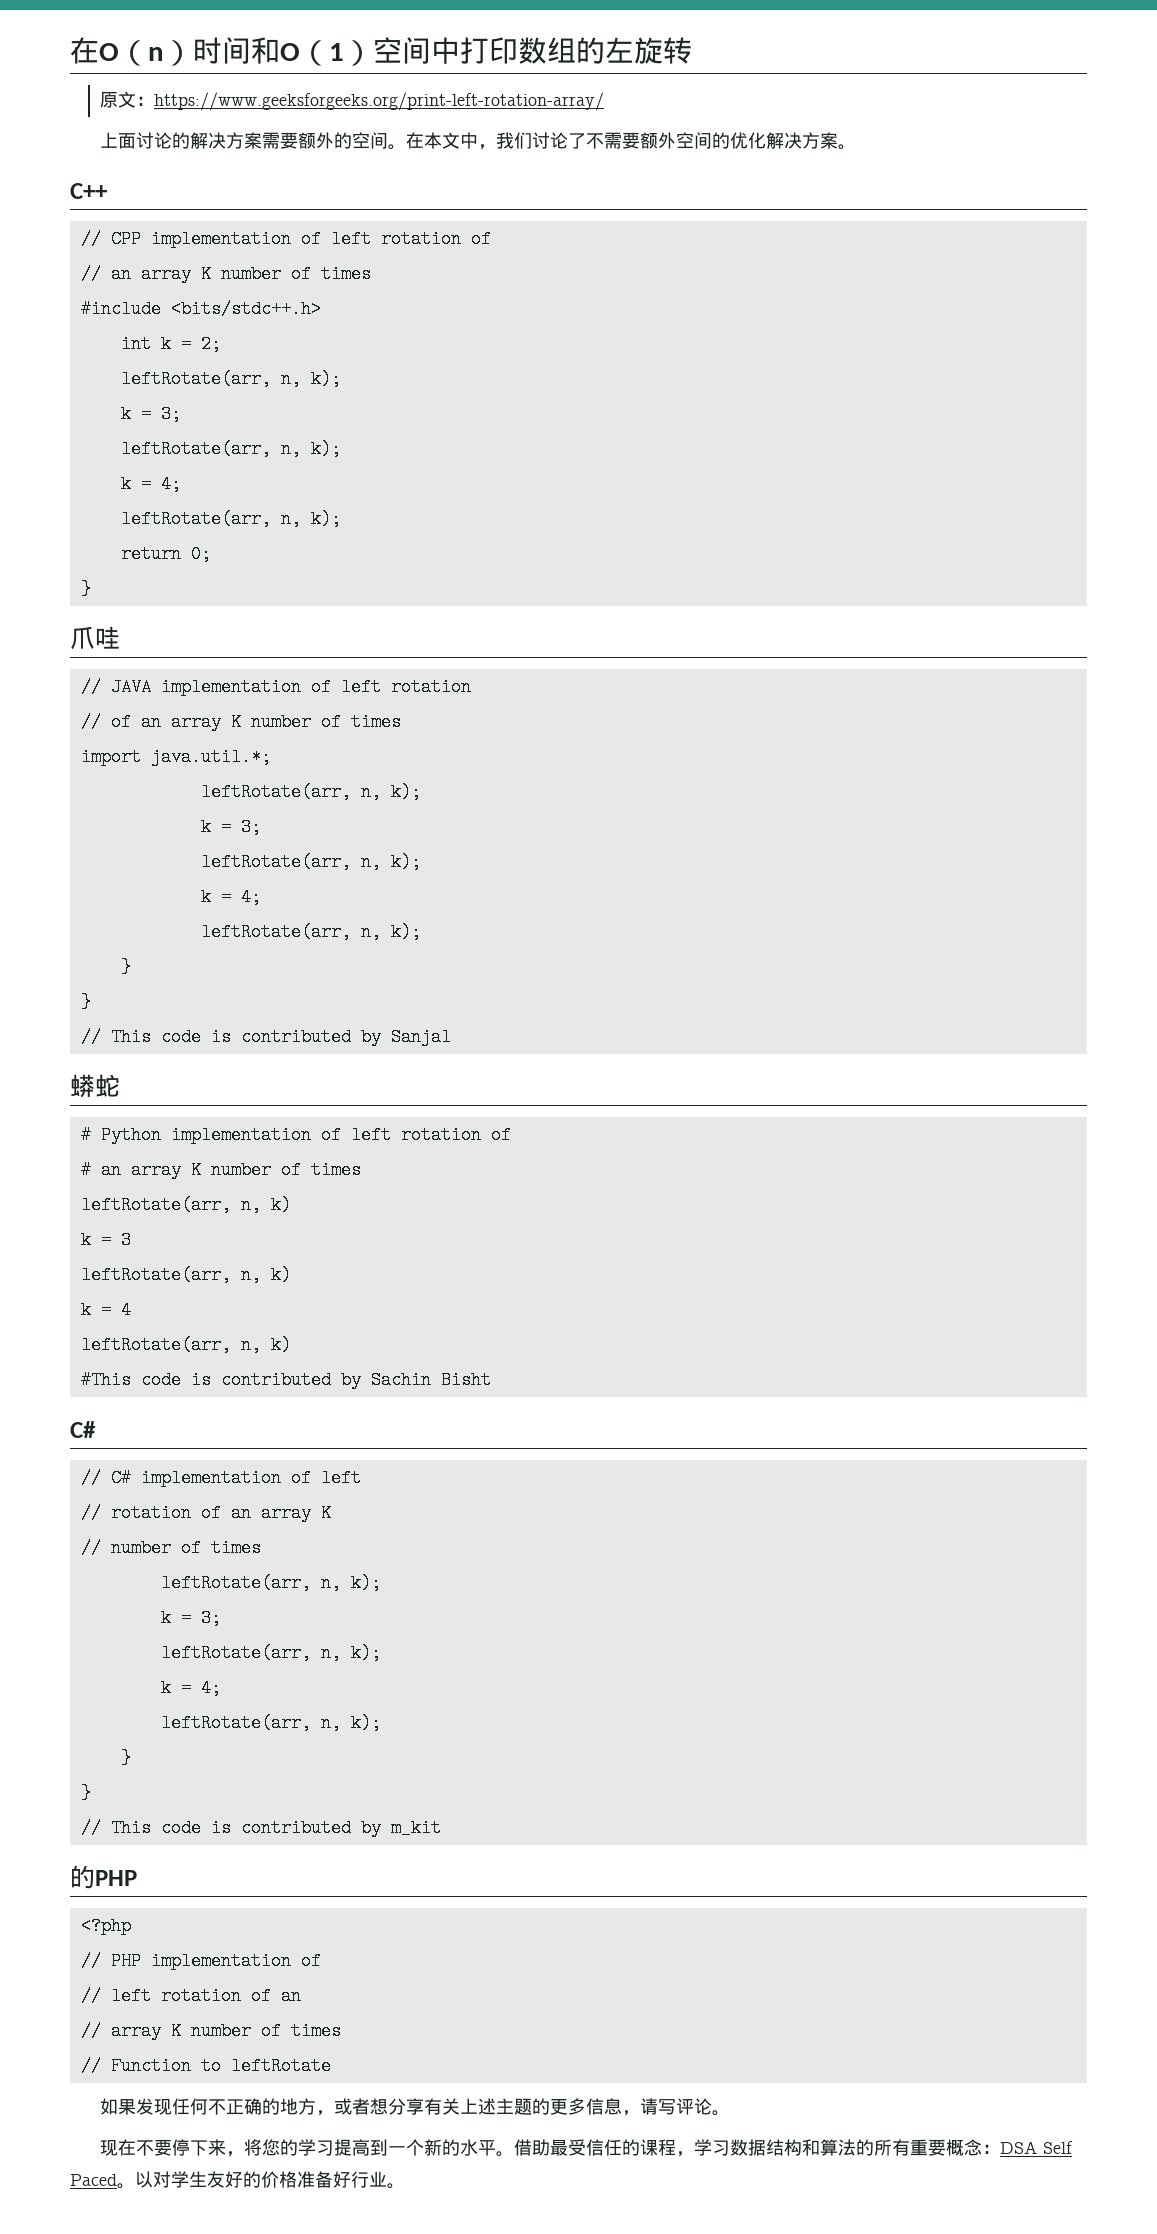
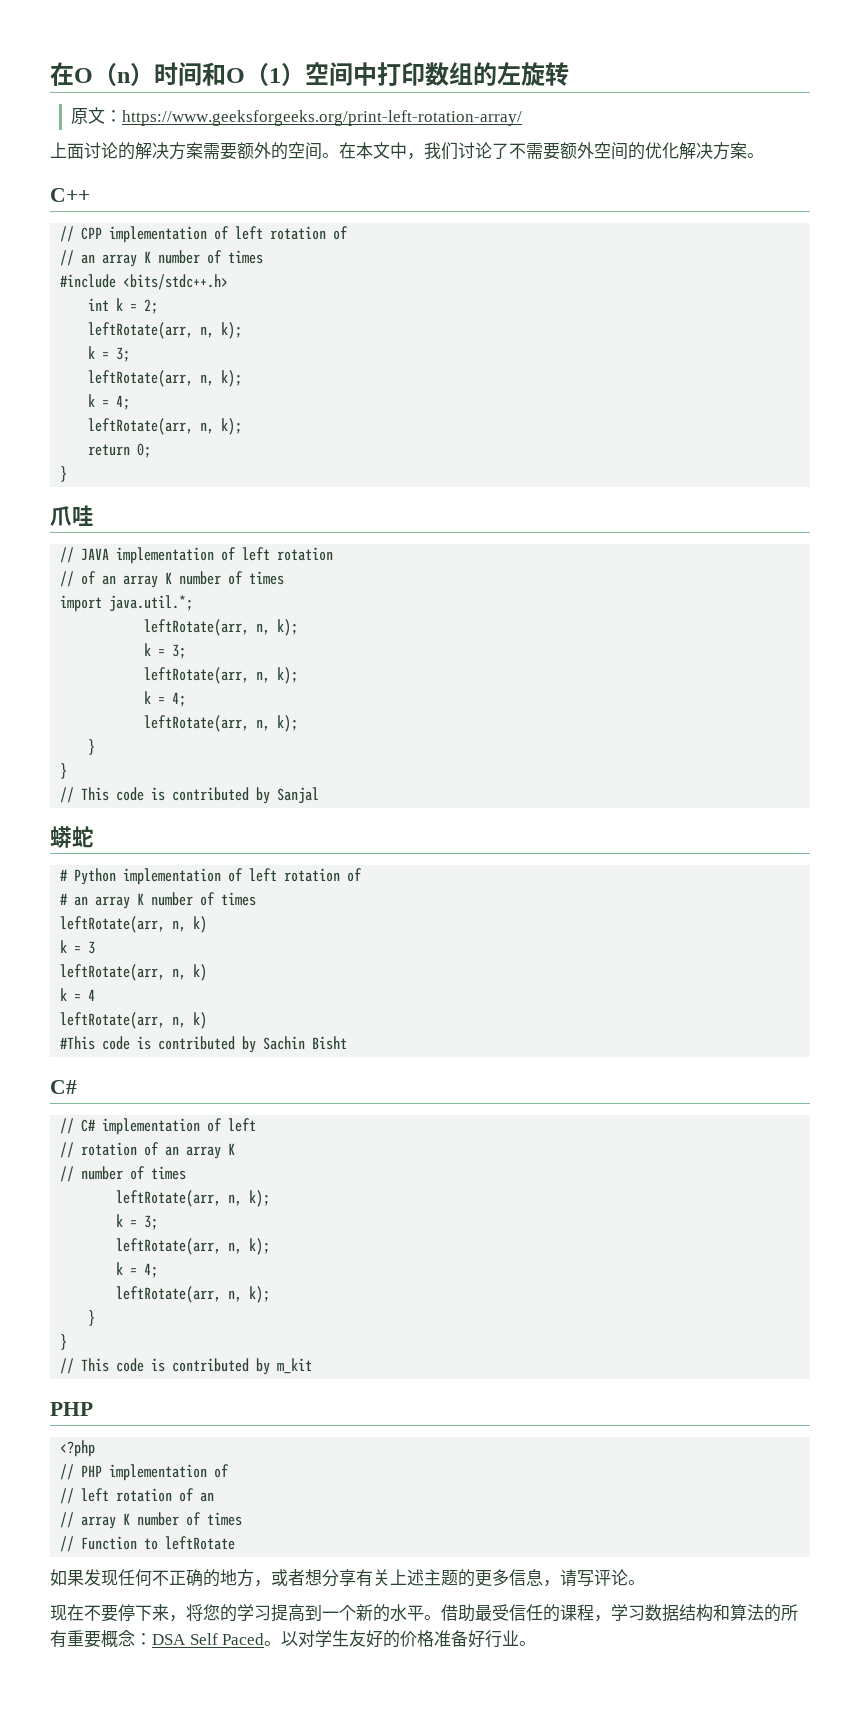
  // This code is contributed by m_kit
- 的PHP
+ PHP

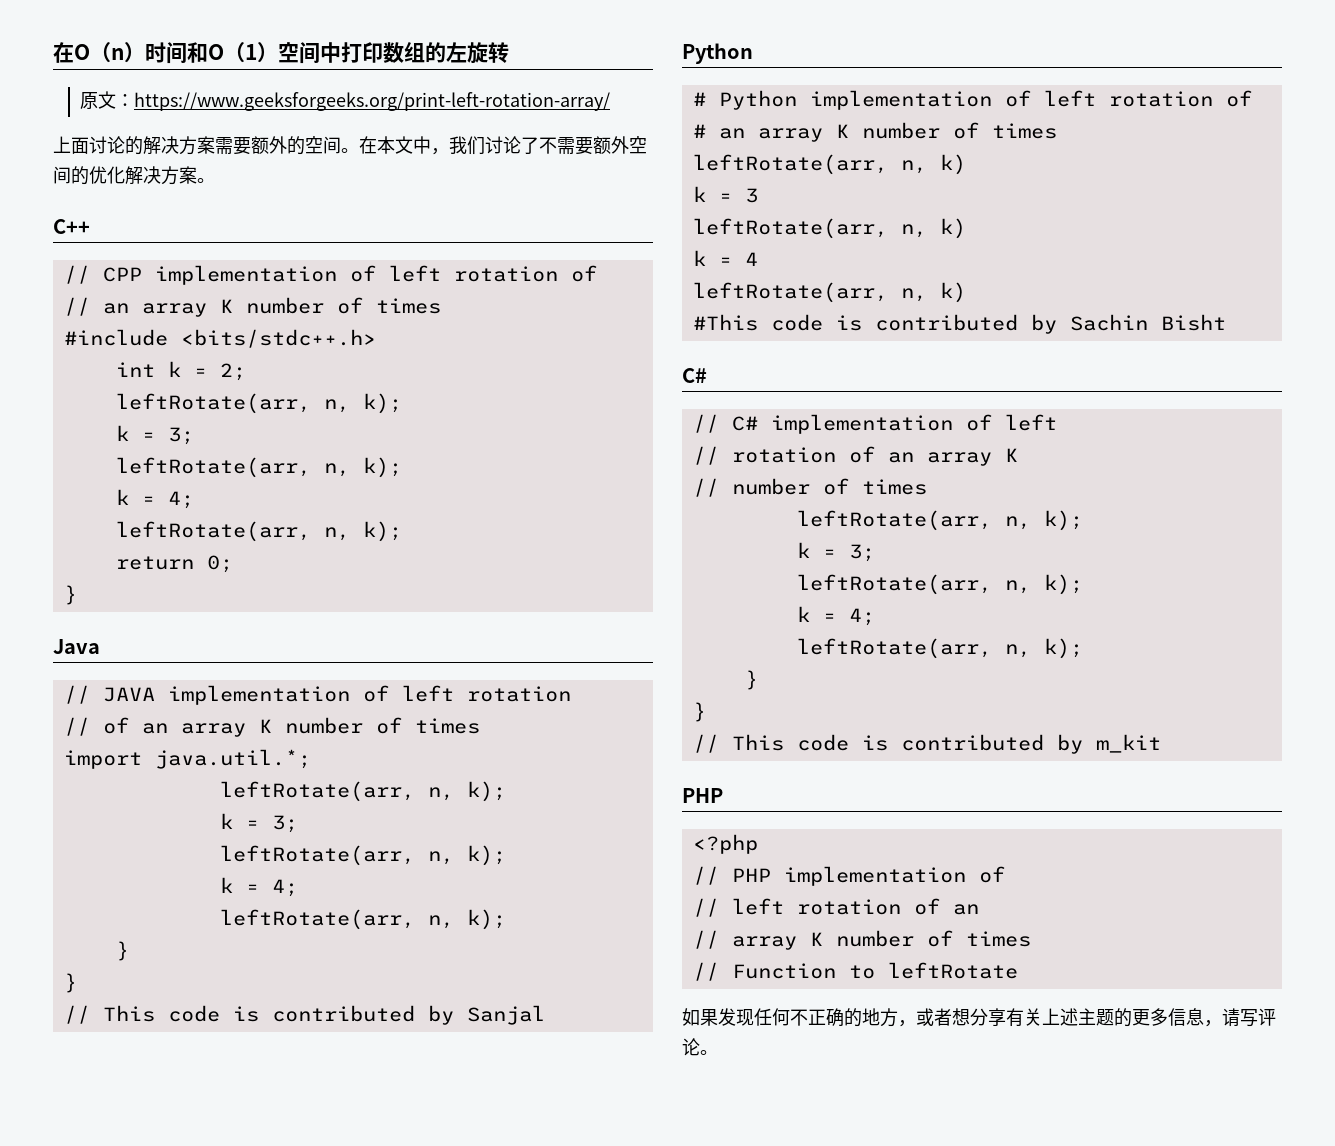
- 爪哇
+ Java
  // This code is contributed by Sanjal
- 蟒蛇
+ Python
- 现在不要停下来，将您的学习提高到一个新的水平。借助最受信任的课程，学习数据结构和算法的所有重要概念：DSA Self Paced。以对学生友好的价格准备好行业。

